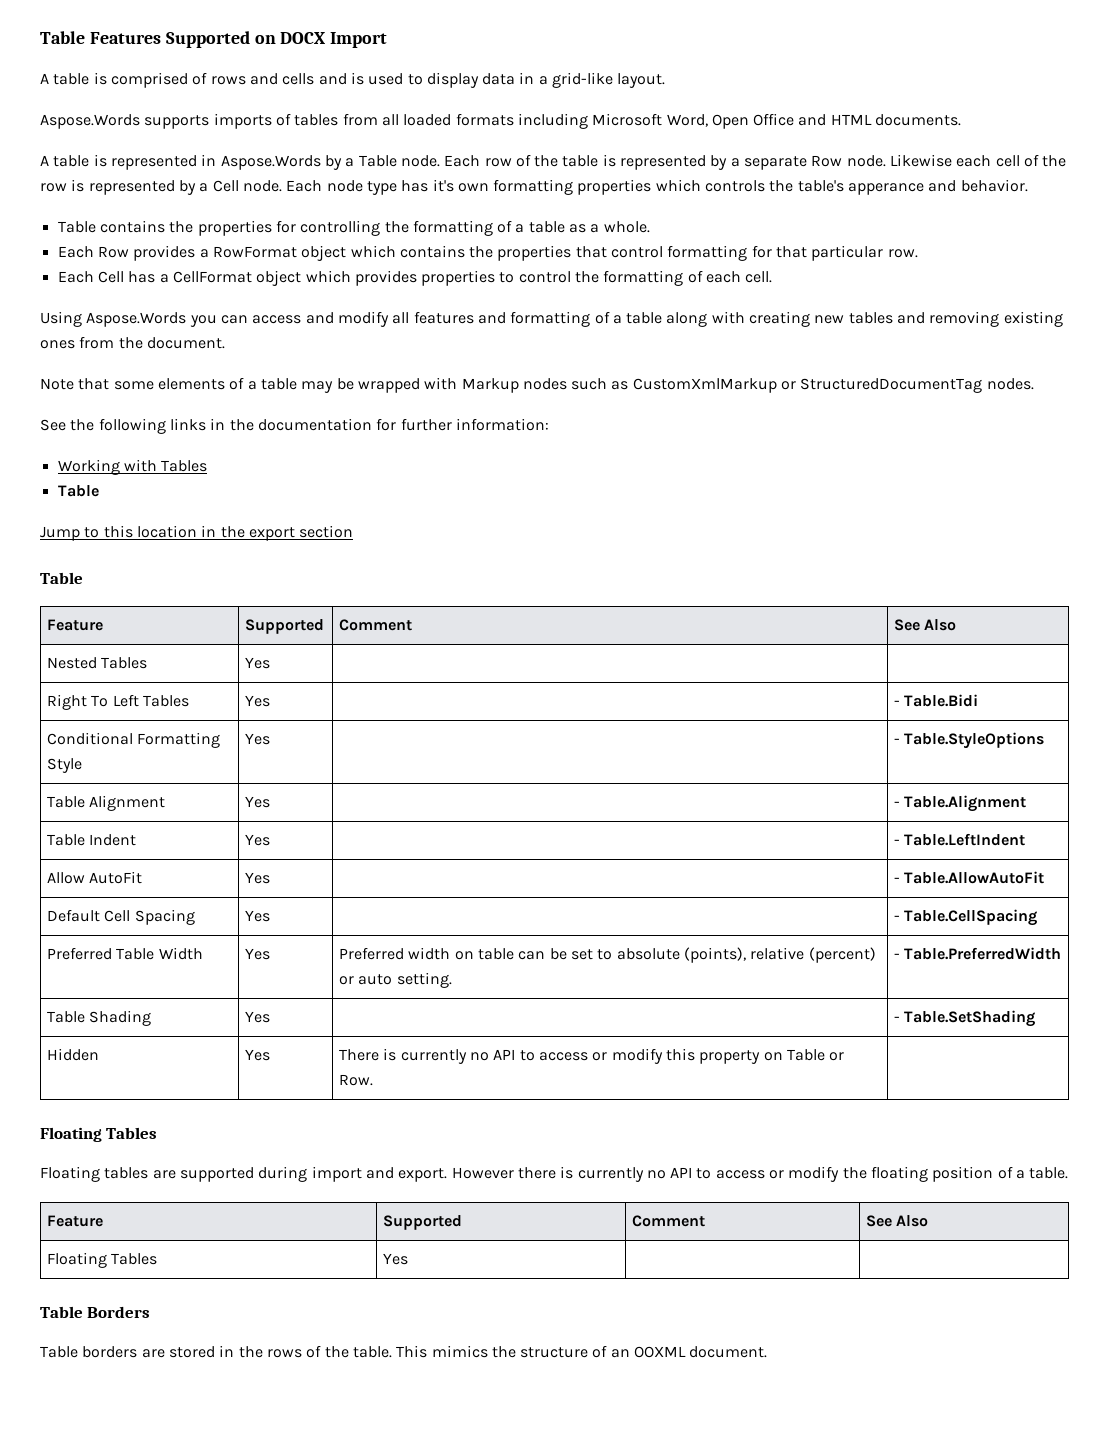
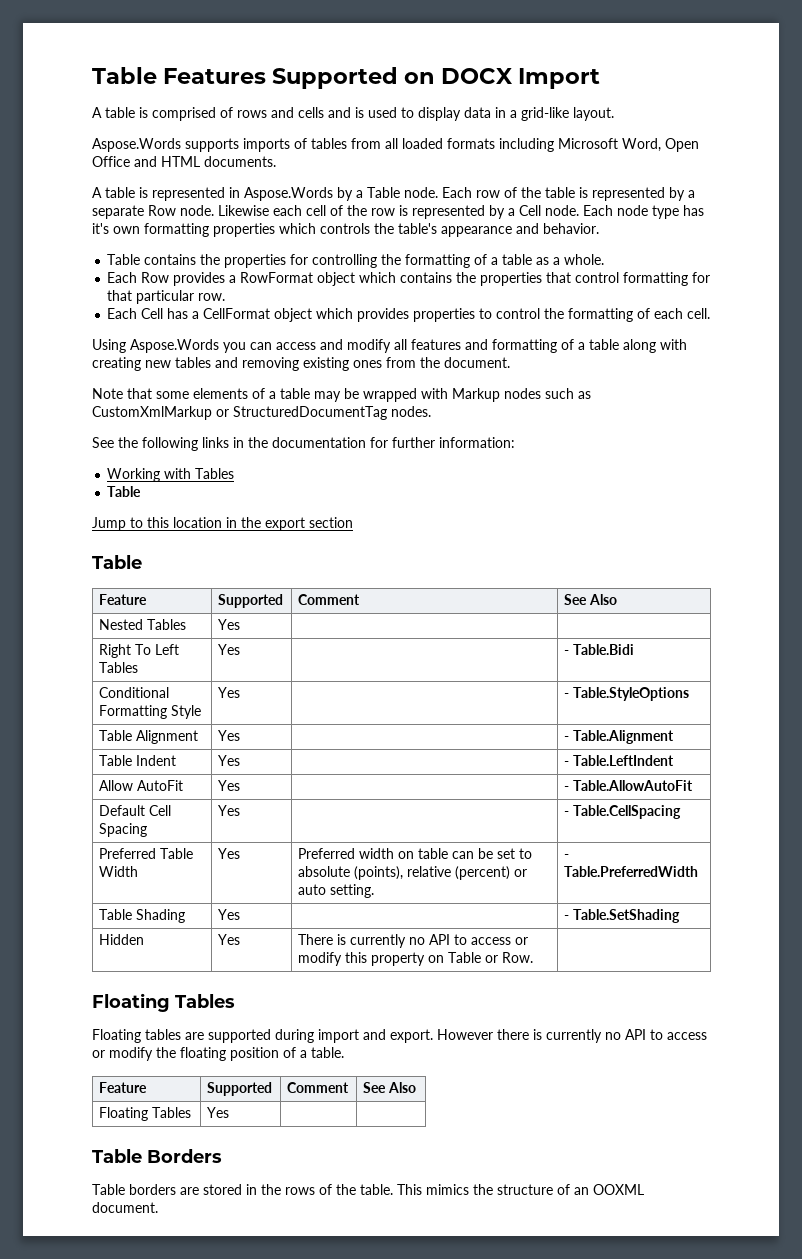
- Each node type has it's own formatting properties which controls the table's apperance and behavior.
+ Each node type has it's own formatting properties which controls the table's appearance and behavior.

